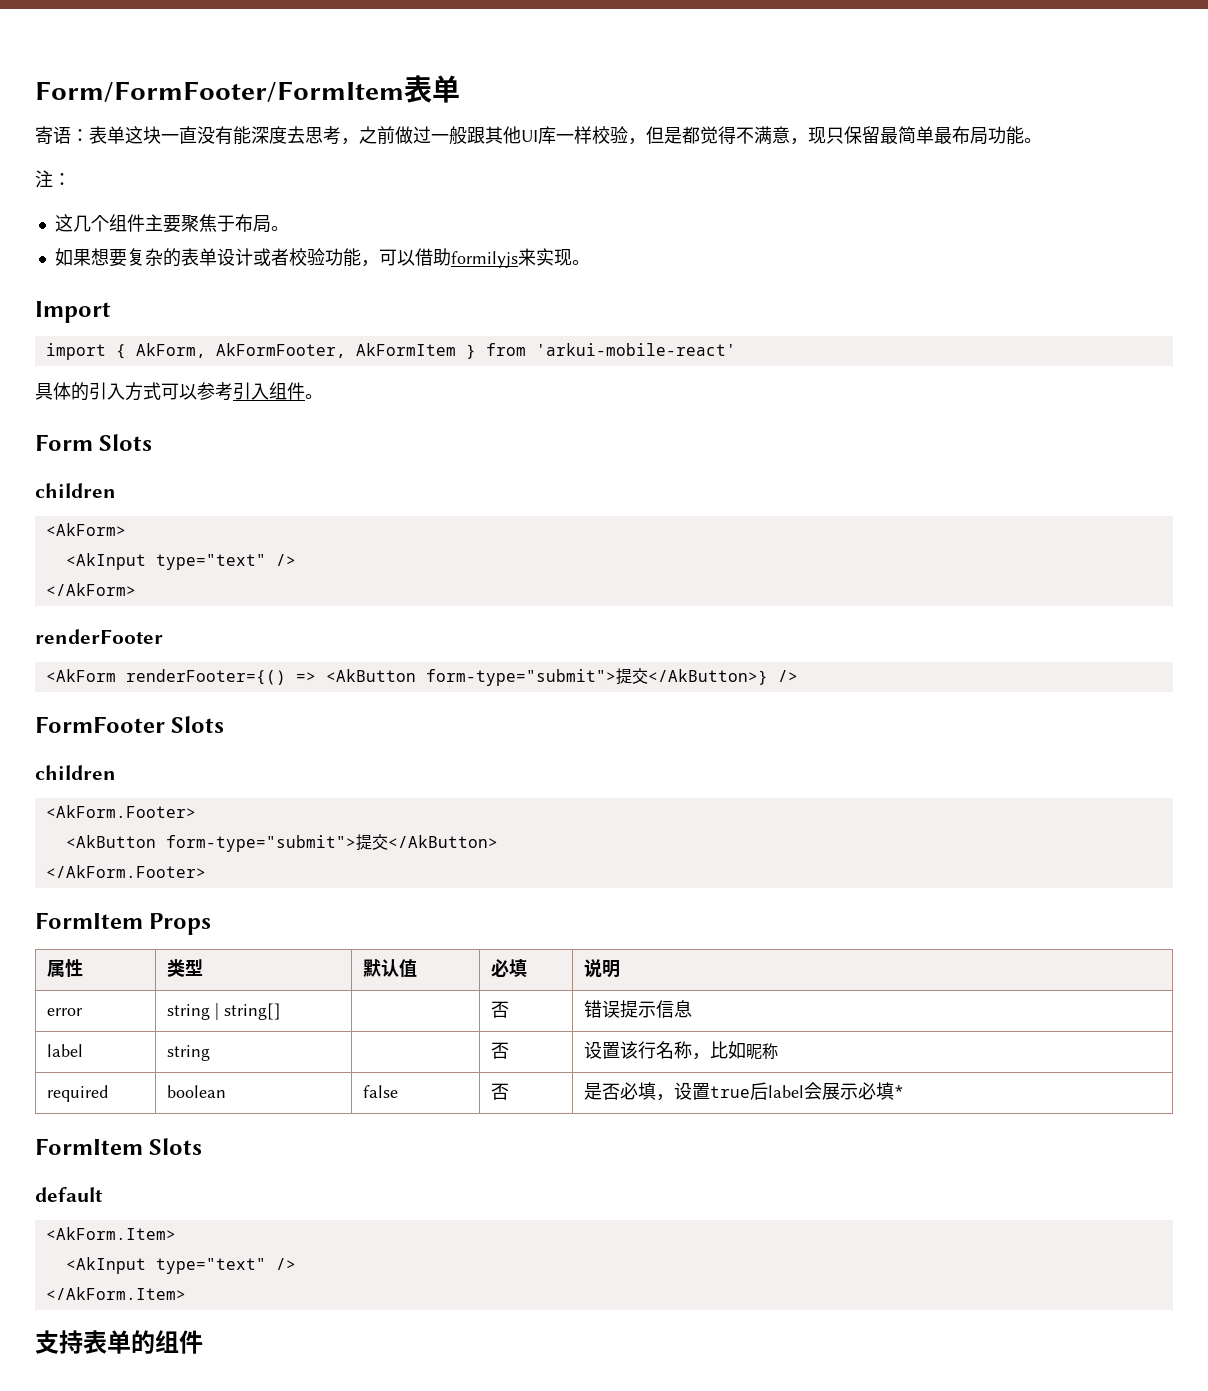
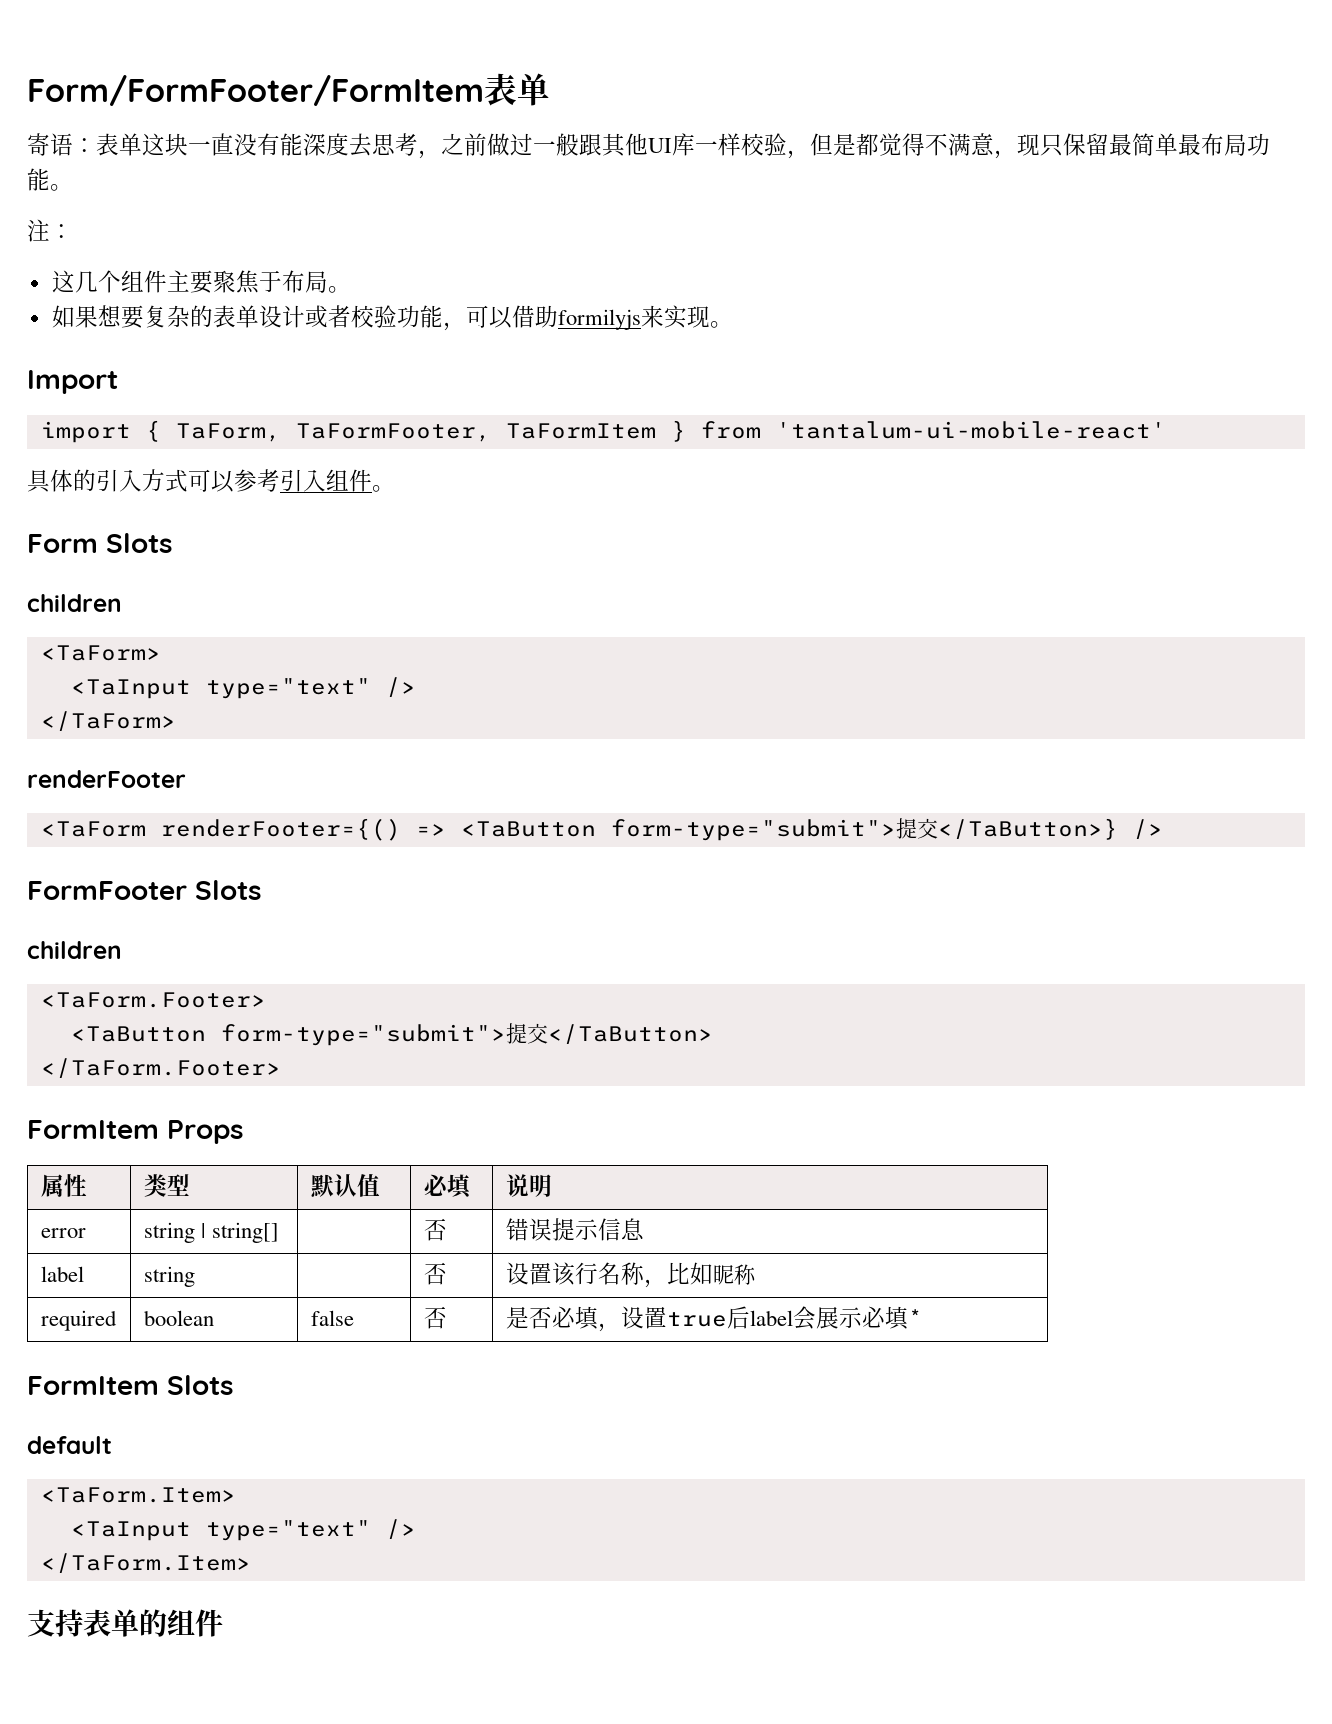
- import { AkForm, AkFormFooter, AkFormItem } from 'arkui-mobile-react'
+ import { TaForm, TaFormFooter, TaFormItem } from 'tantalum-ui-mobile-react'
- <AkForm>
- <AkInput type="text" />
- </AkForm>
+ <TaForm>
+ <TaInput type="text" />
+ </TaForm>
- <AkForm renderFooter={() => <AkButton form-type="submit">提交</AkButton>} />
+ <TaForm renderFooter={() => <TaButton form-type="submit">提交</TaButton>} />
- <AkForm.Footer>
- <AkButton form-type="submit">提交</AkButton>
- </AkForm.Footer>
+ <TaForm.Footer>
+ <TaButton form-type="submit">提交</TaButton>
+ </TaForm.Footer>
- <AkForm.Item>
- <AkInput type="text" />
- </AkForm.Item>
+ <TaForm.Item>
+ <TaInput type="text" />
+ </TaForm.Item>

